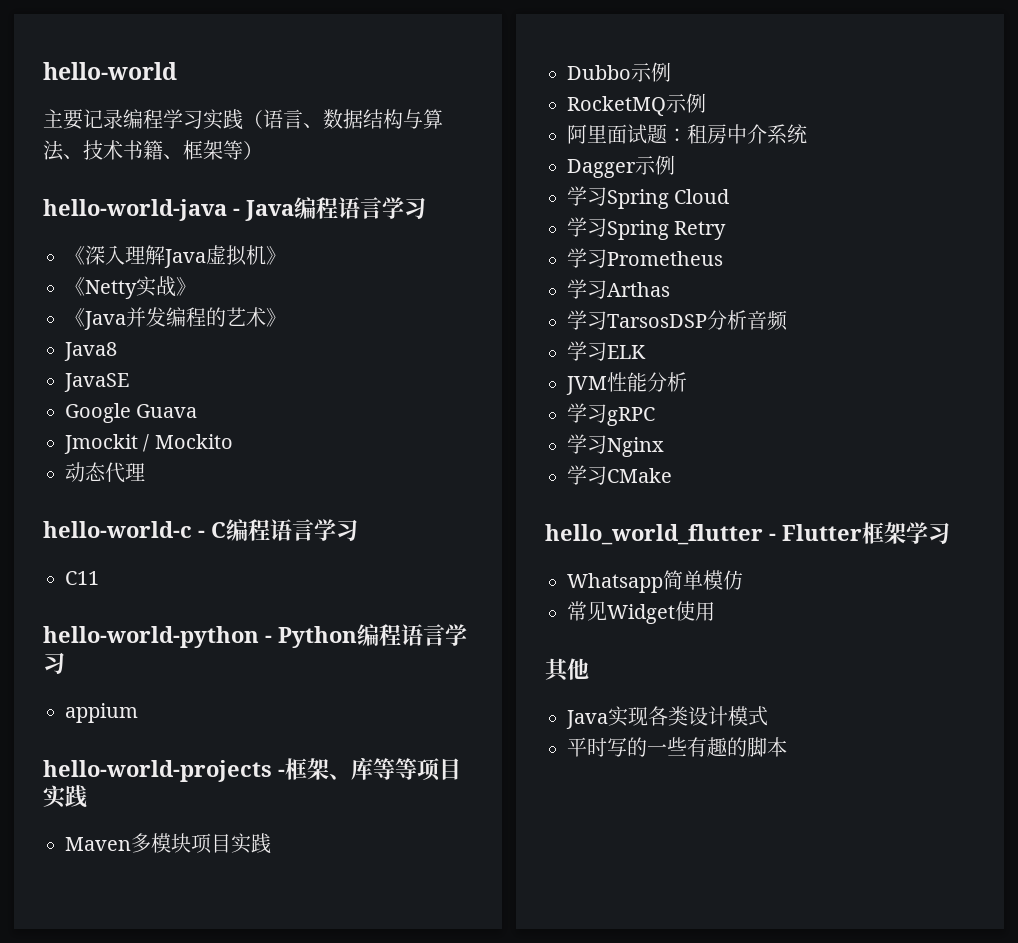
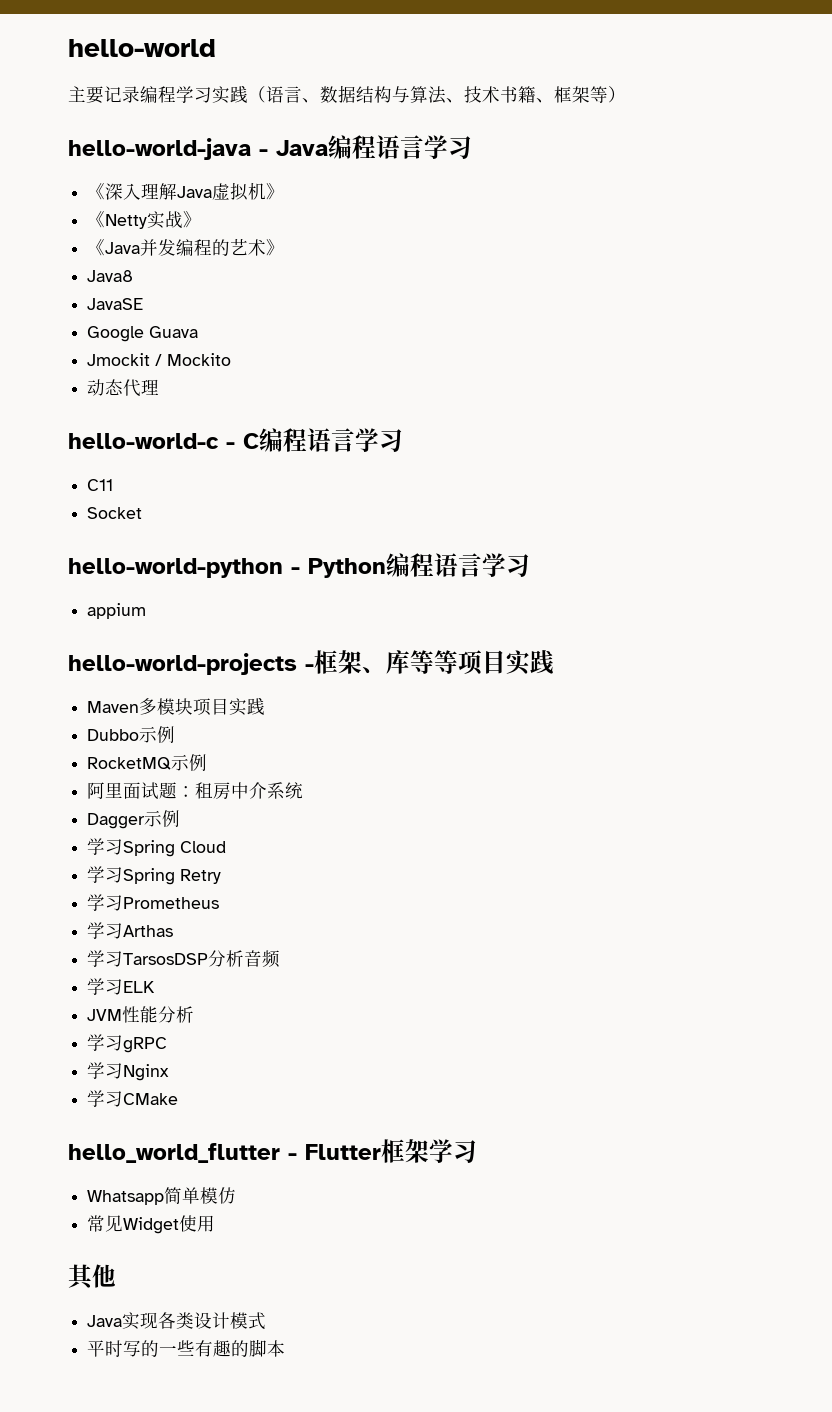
+ Socket

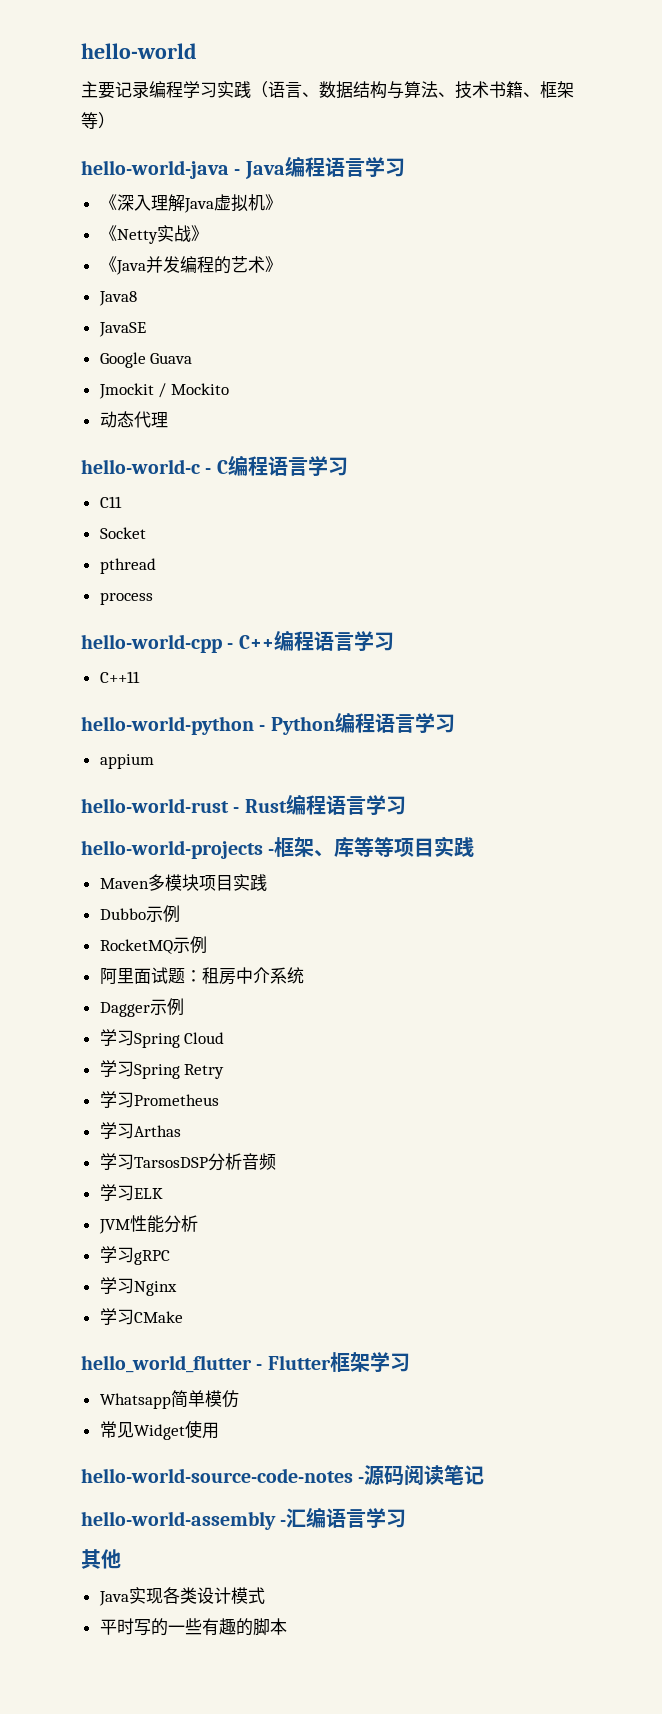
+ pthread
+ process
+ hello-world-cpp - C++编程语言学习
+ C++11
+ hello-world-rust - Rust编程语言学习
+ hello-world-source-code-notes -源码阅读笔记
+ hello-world-assembly -汇编语言学习

